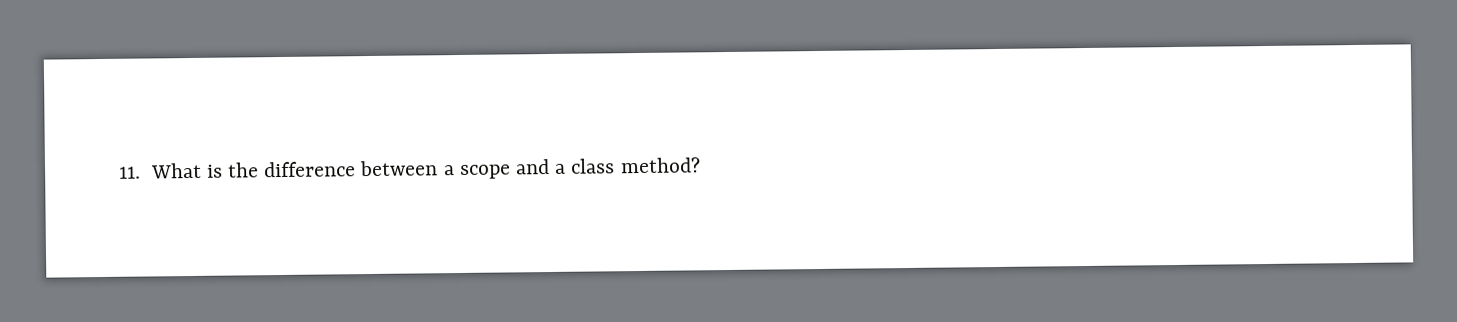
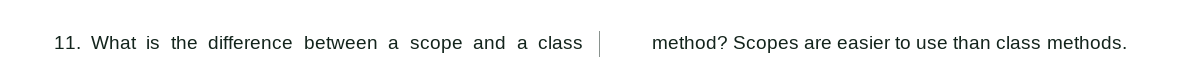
+ Scopes are easier to use than class methods.

